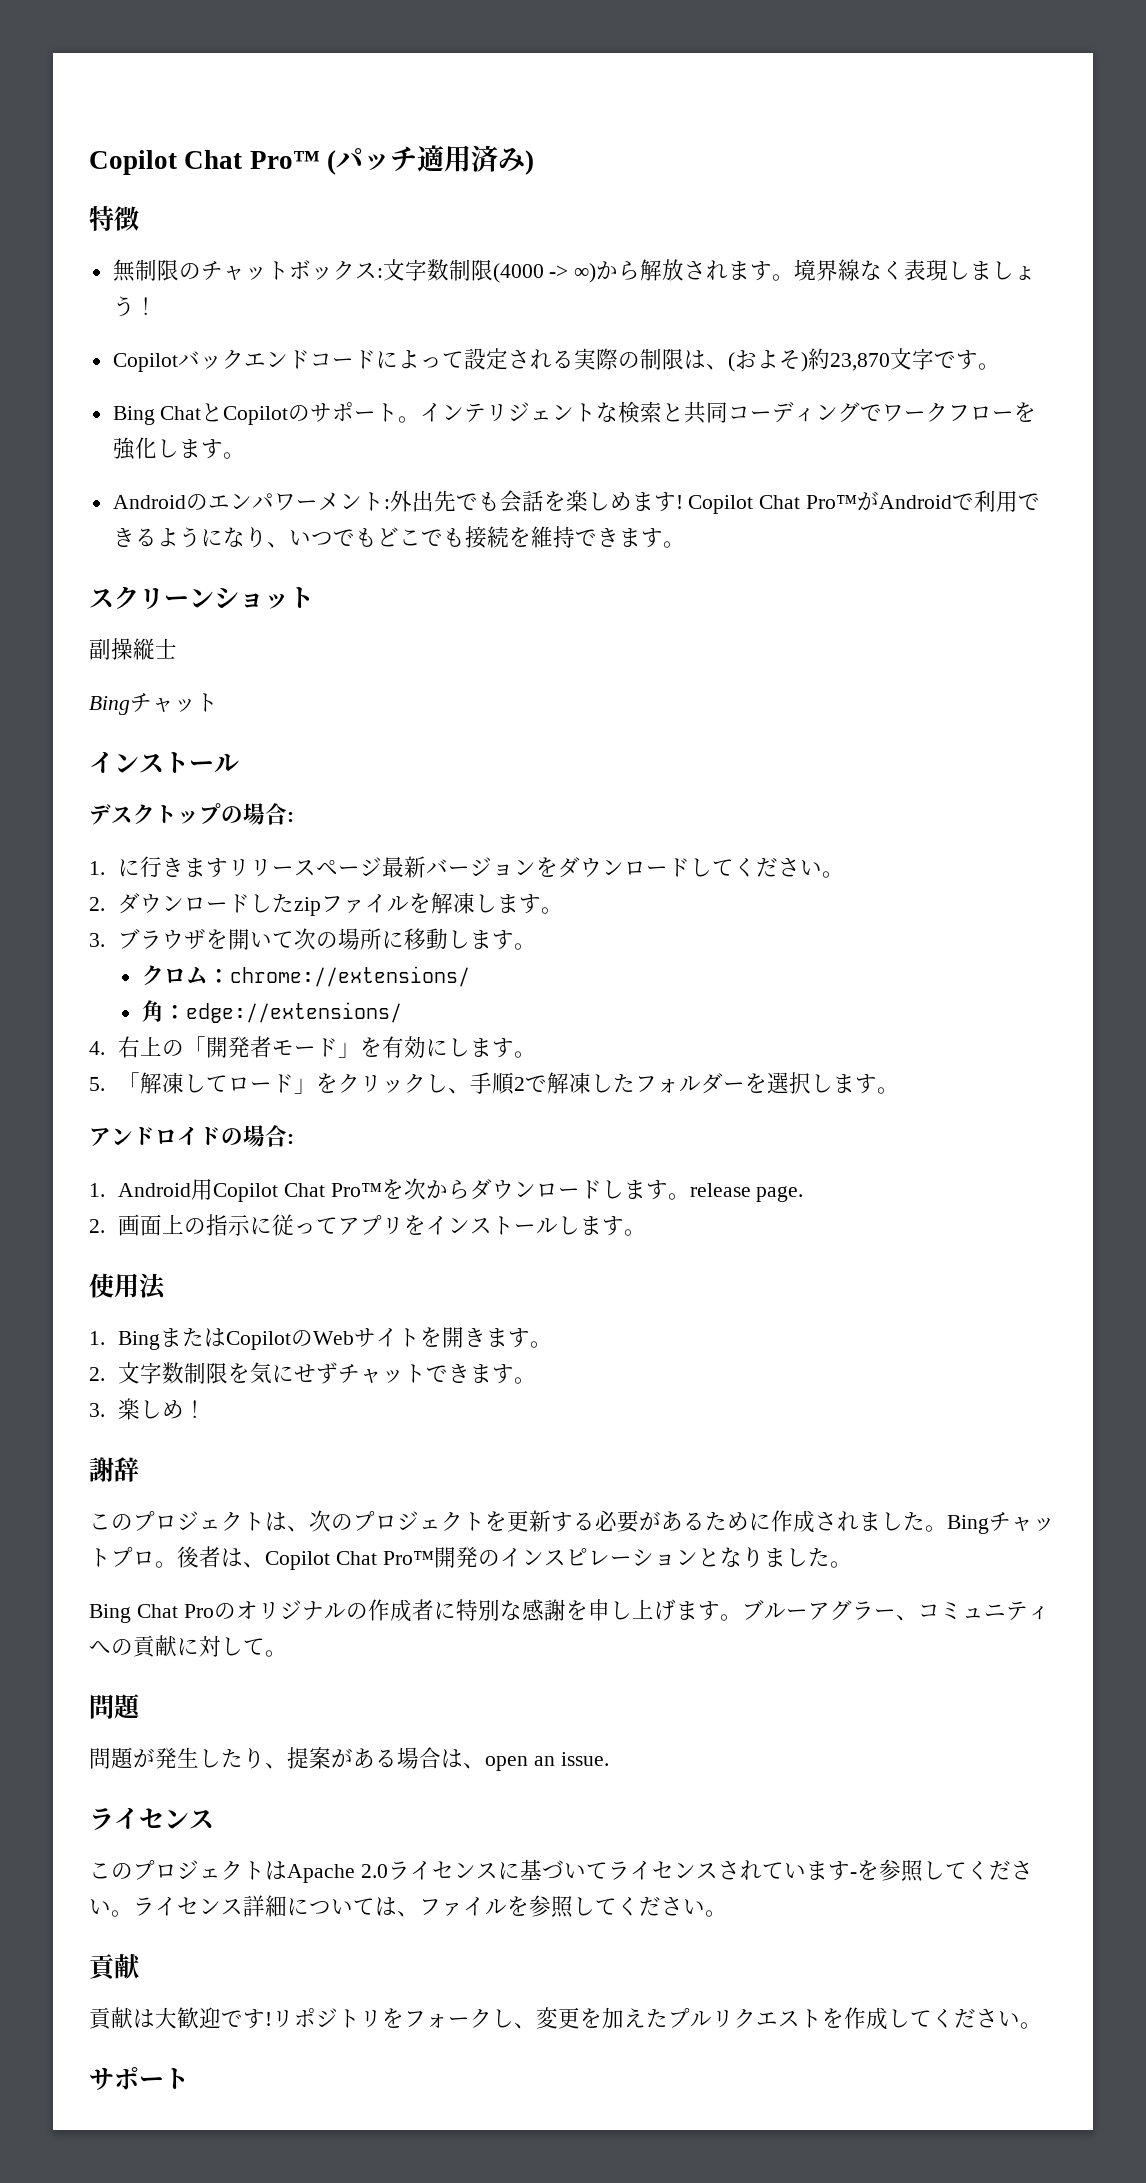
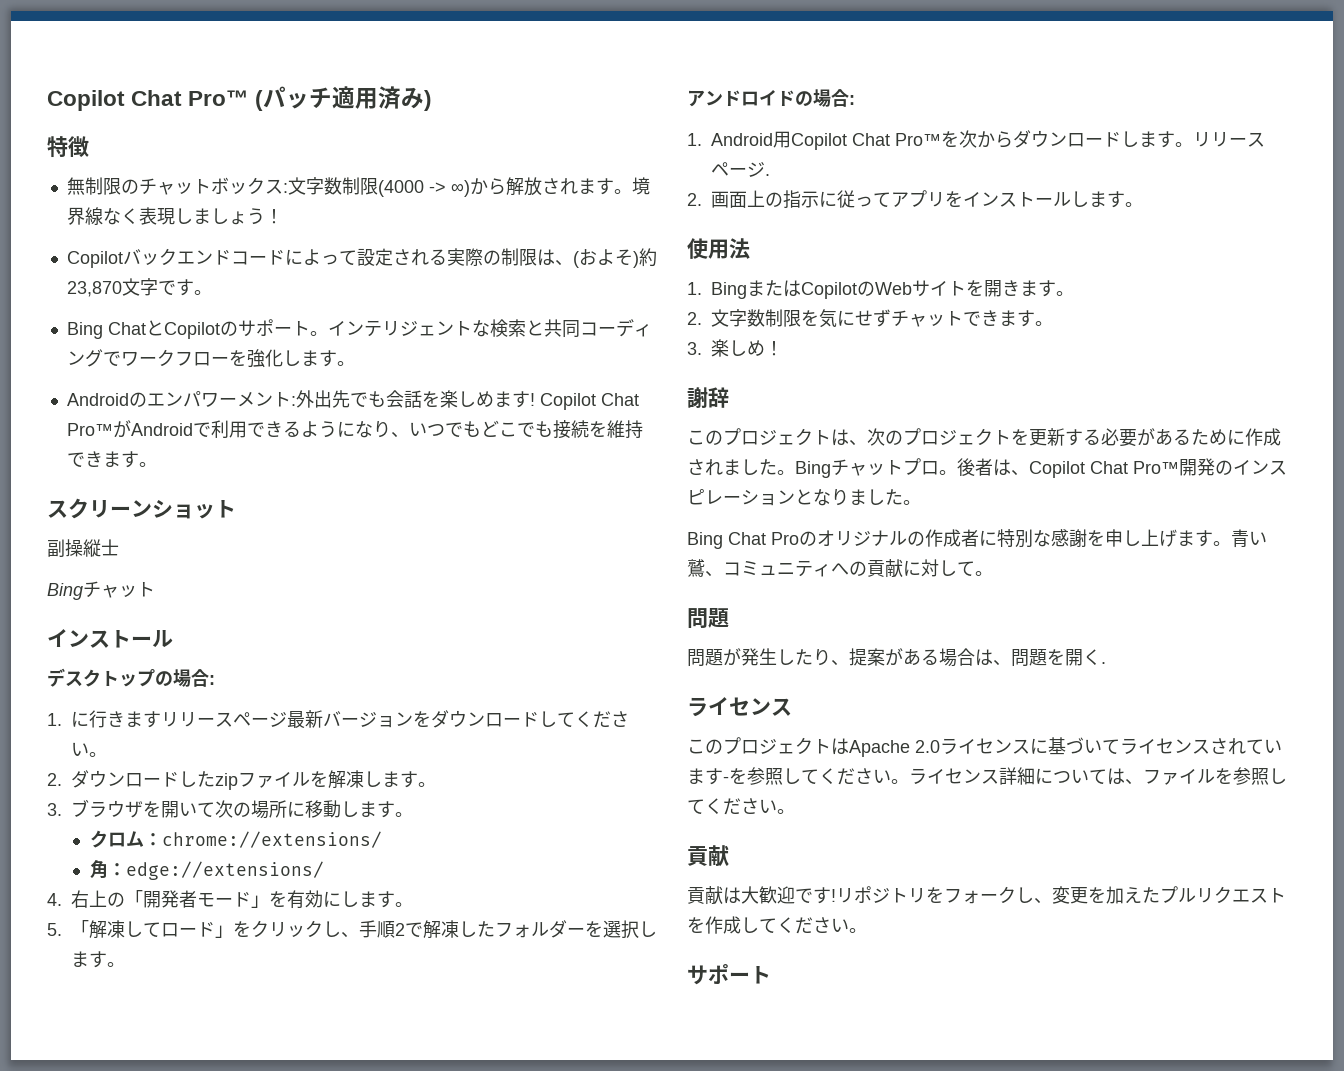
- 1. Android用Copilot Chat Pro™を次からダウンロードします。release page.
+ 1. Android用Copilot Chat Pro™を次からダウンロードします。リリースページ.
- ブルーアグラー、コミュニティへの貢献に対して。
+ 青い鷲、コミュニティへの貢献に対して。
- 問題が発生したり、提案がある場合は、open an issue.
+ 問題が発生したり、提案がある場合は、問題を開く.

